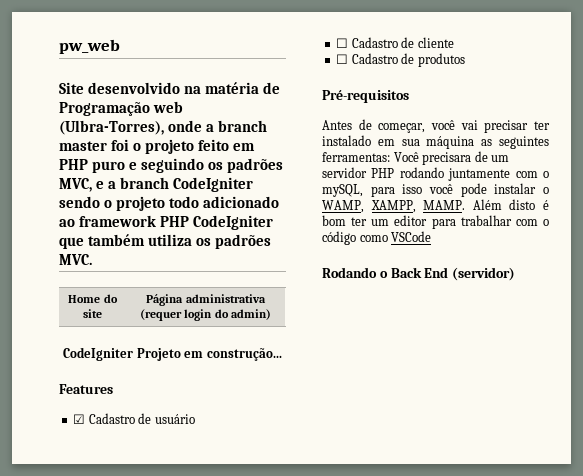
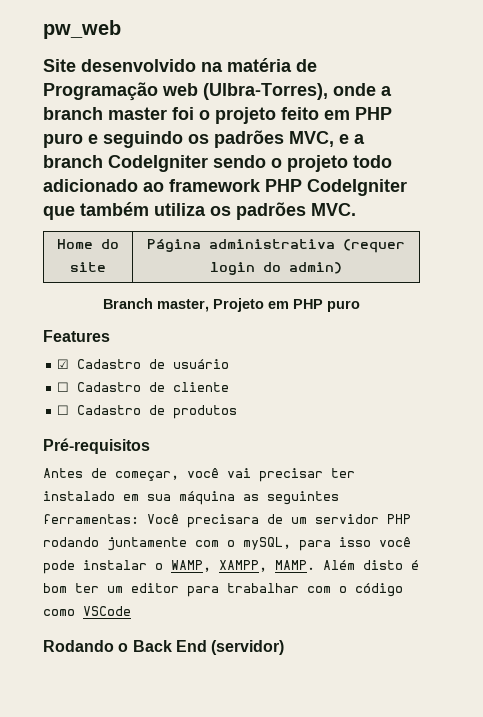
- CodeIgniter Projeto em construção...
+ Branch master, Projeto em PHP puro

